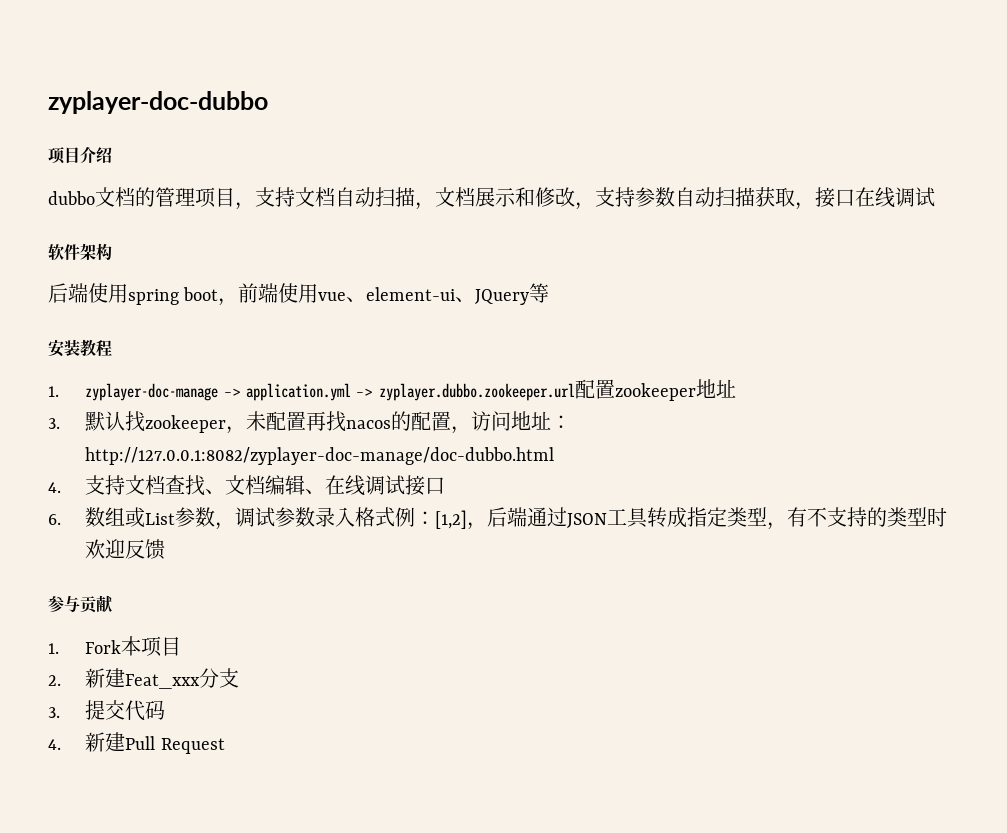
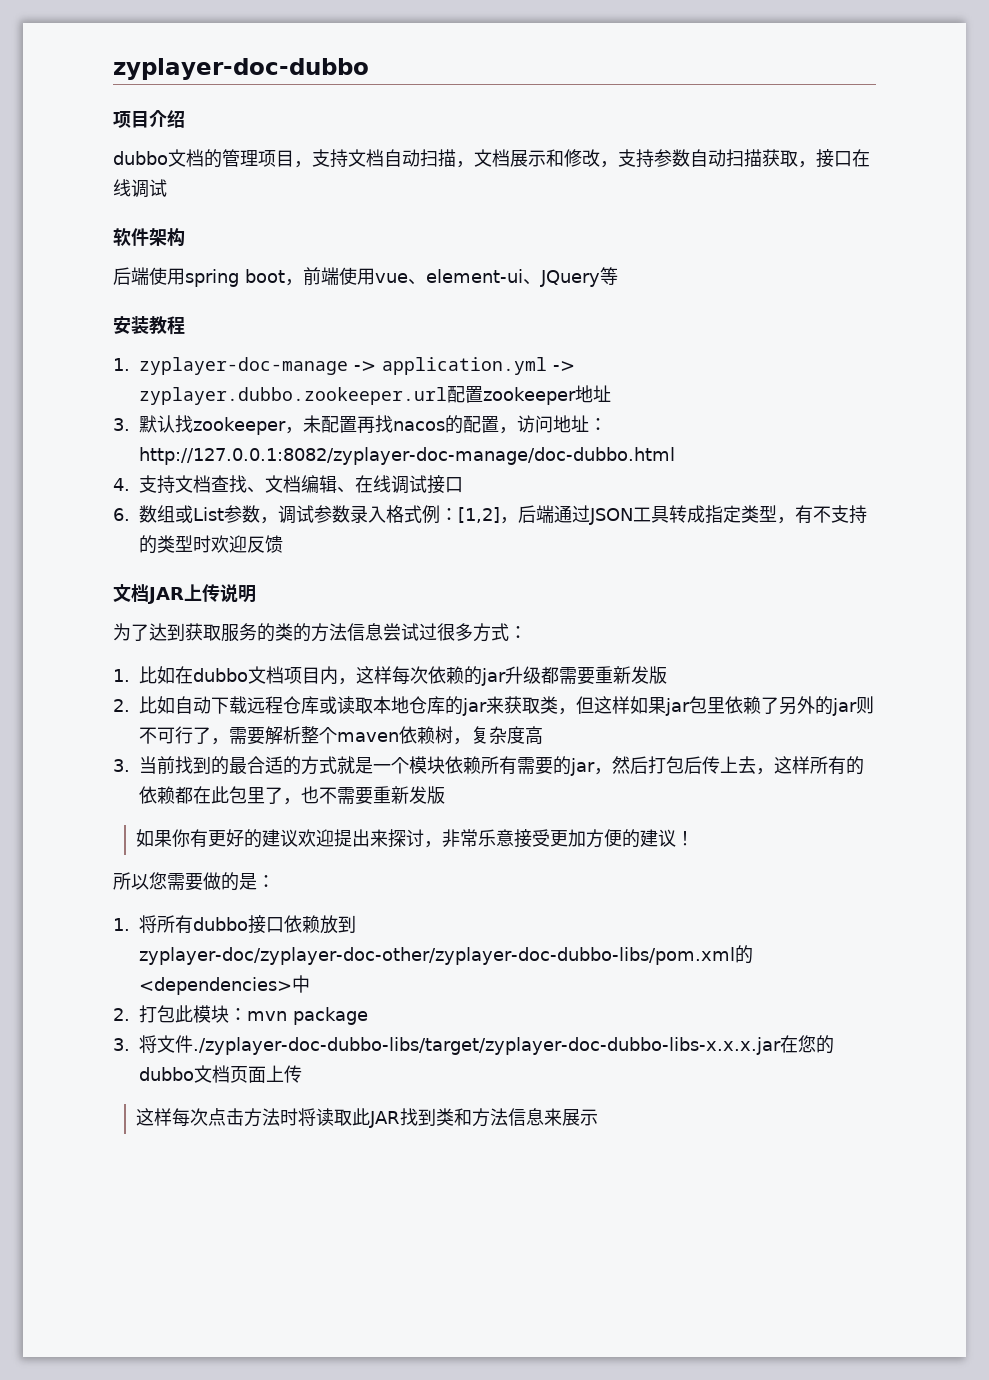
- 参与贡献
- 1. Fork本项目
- 2.新建Feat_xxx分支
- 3.提交代码
- 4.新建Pull Request
+ 文档JAR上传说明
+ 为了达到获取服务的类的方法信息尝试过很多方式：
+ 1.比如在dubbo文档项目内，这样每次依赖的jar升级都需要重新发版
+ 2.比如自动下载远程仓库或读取本地仓库的jar来获取类，但这样如果jar包里依赖了另外的jar则不可行了，需要解析整个maven依赖树，复杂度高
+ 3.当前找到的最合适的方式就是一个模块依赖所有需要的jar，然后打包后传上去，这样所有的依赖都在此包里了，也不需要重新发版
+ 如果你有更好的建议欢迎提出来探讨，非常乐意接受更加方便的建议！
+ 所以您需要做的是：
+ 1.将所有dubbo接口依赖放到zyplayer-doc/zyplayer-doc-other/zyplayer-doc-dubbo-libs/pom.xml的<dependencies>中
+ 2.打包此模块：mvn package
+ 3.将文件./zyplayer-doc-dubbo-libs/target/zyplayer-doc-dubbo-libs-x.x.x.jar在您的dubbo文档页面上传
+ 这样每次点击方法时将读取此JAR找到类和方法信息来展示

